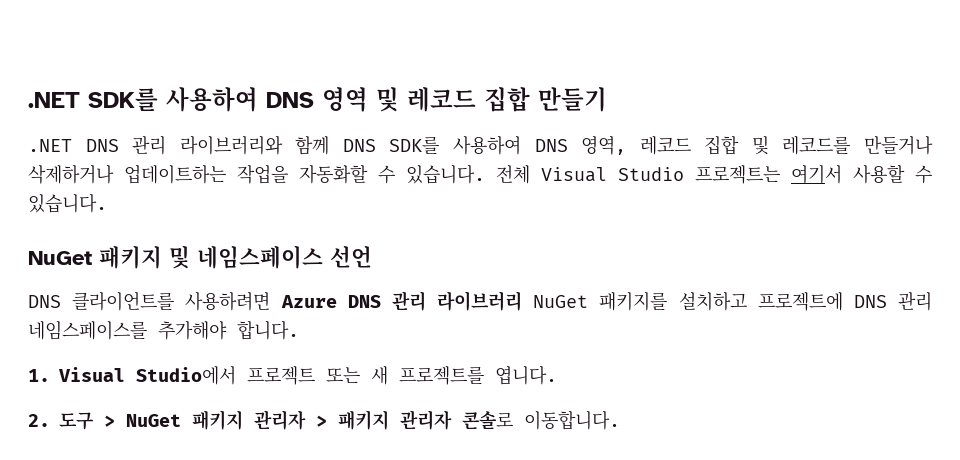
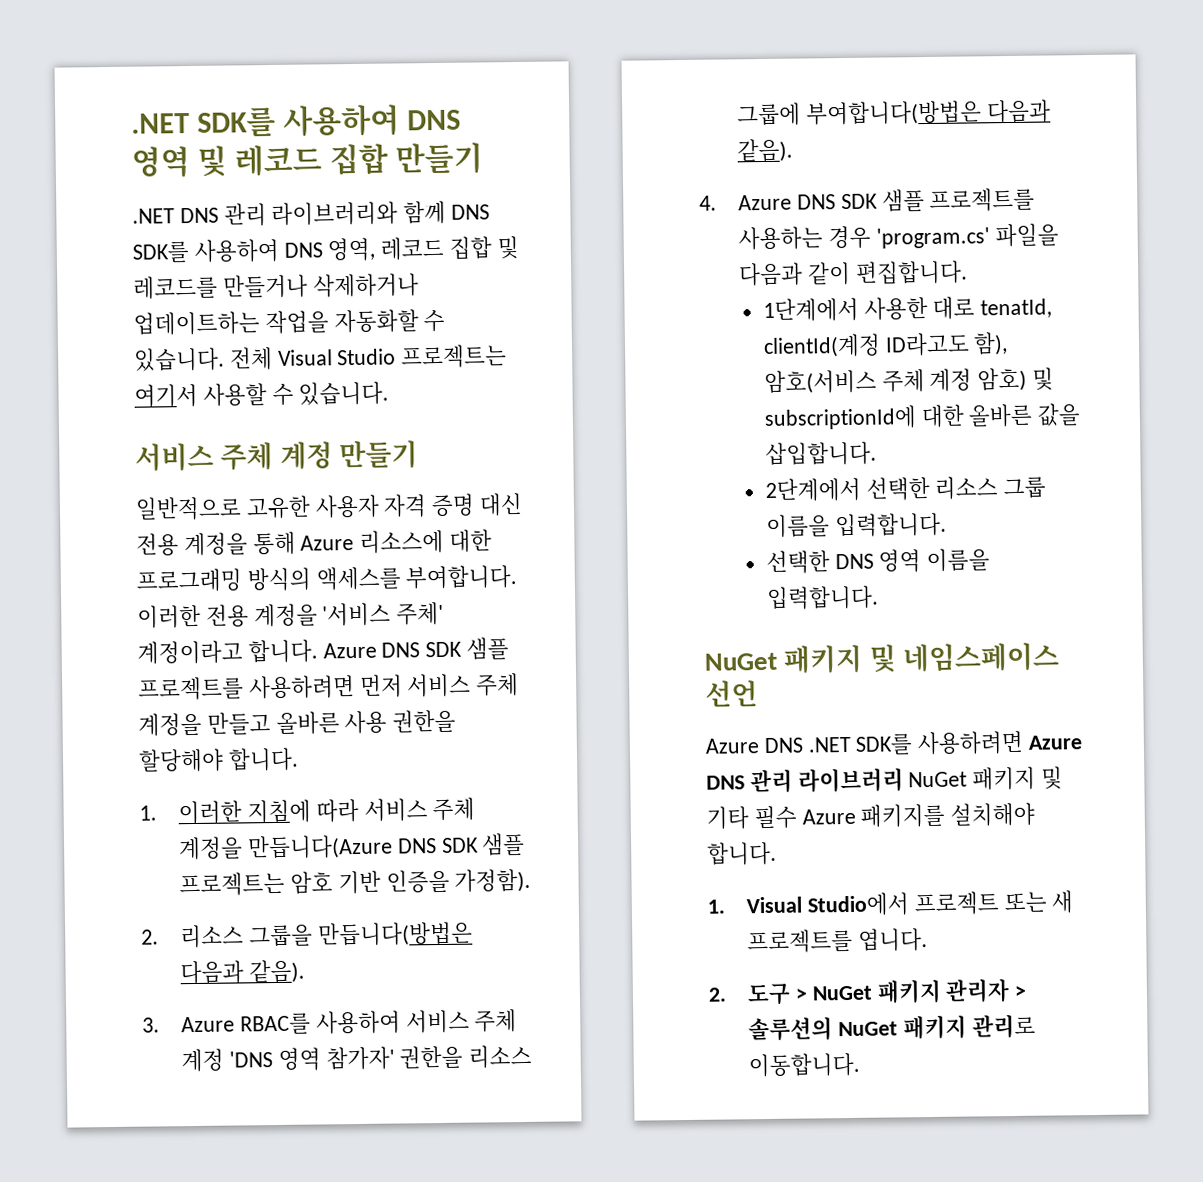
+ 서비스 주체 계정 만들기
+ 일반적으로 고유한 사용자 자격 증명 대신 전용 계정을 통해 Azure 리소스에 대한 프로그래밍 방식의 액세스를 부여합니다. 이러한 전용 계정을 '서비스 주체' 계정이라고 합니다. Azure DNS SDK 샘플 프로젝트를 사용하려면 먼저 서비스 주체 계정을 만들고 올바른 사용 권한을 할당해야 합니다.
+ 1. 이러한 지침에 따라 서비스 주체 계정을 만듭니다(Azure DNS SDK 샘플 프로젝트는 암호 기반 인증을 가정함).
+ 2. 리소스 그룹을 만듭니다(방법은 다음과 같음).
+ 3. Azure RBAC를 사용하여 서비스 주체 계정 'DNS 영역 참가자' 권한을 리소스 그룹에 부여합니다(방법은 다음과 같음).
+ 4. Azure DNS SDK 샘플 프로젝트를 사용하는 경우 'program.cs' 파일을 다음과 같이 편집합니다.
+ 1단계에서 사용한 대로 tenatId, clientId(계정 ID라고도 함), 암호(서비스 주체 계정 암호) 및 subscriptionId에 대한 올바른 값을 삽입합니다.
+ 2단계에서 선택한 리소스 그룹 이름을 입력합니다.
+ 선택한 DNS 영역 이름을 입력합니다.
- DNS 클라이언트를 사용하려면 Azure DNS 관리 라이브러리 NuGet 패키지를 설치하고 프로젝트에 DNS 관리 네임스페이스를 추가해야 합니다.
+ Azure DNS .NET SDK를 사용하려면 Azure DNS 관리 라이브러리 NuGet 패키지 및 기타 필수 Azure 패키지를 설치해야 합니다.
- 2. 도구 > NuGet 패키지 관리자 > 패키지 관리자 콘솔로 이동합니다.
+ 2. 도구 > NuGet 패키지 관리자 > 솔루션의 NuGet 패키지 관리로 이동합니다.

